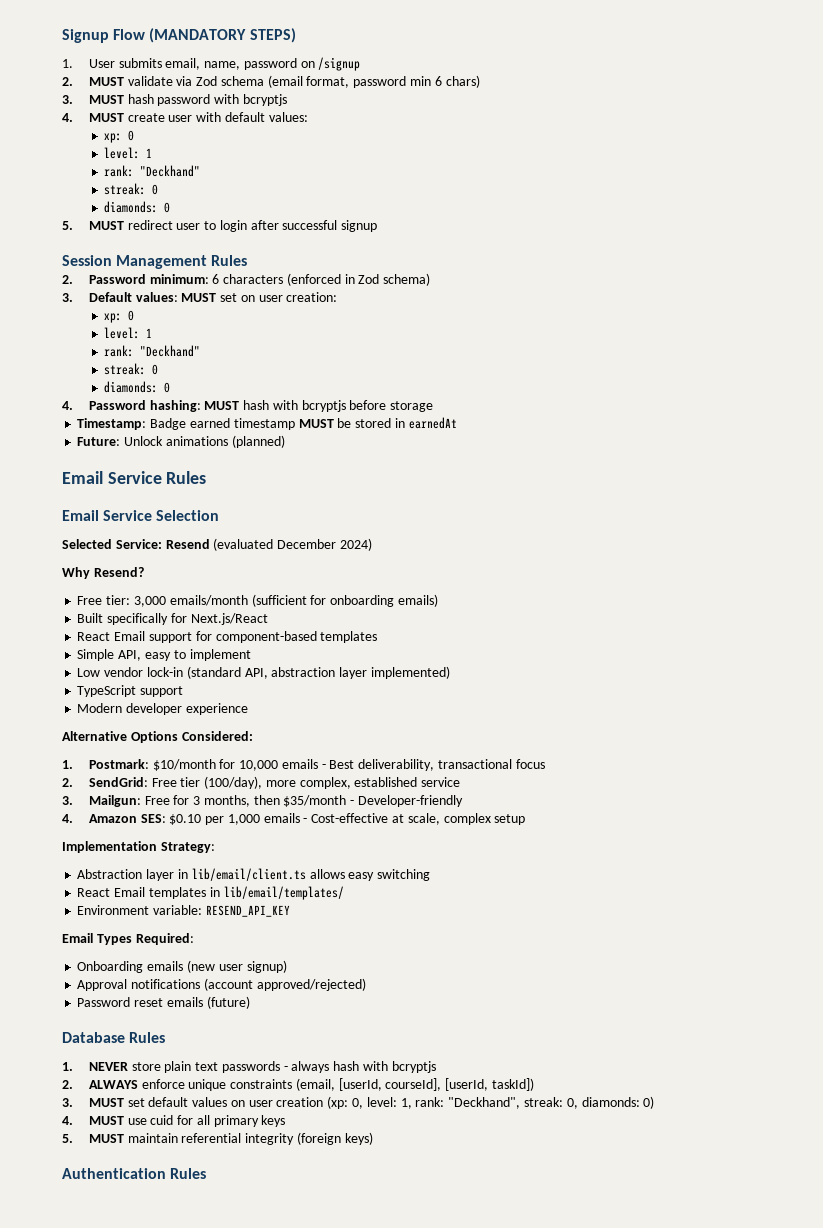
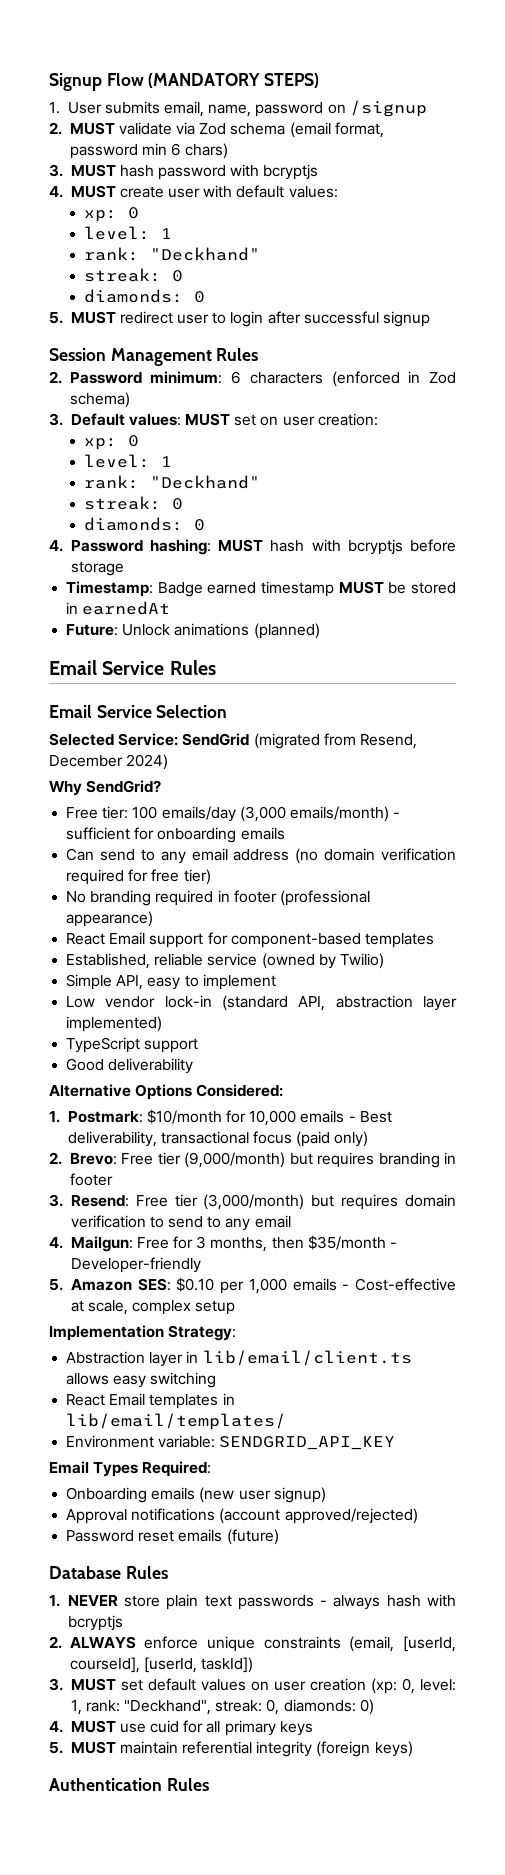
- Selected Service: Resend (evaluated December 2024)
+ Selected Service: SendGrid (migrated from Resend, December 2024)
- Why Resend?
+ Why SendGrid?
- Free tier: 3,000 emails/month (sufficient for onboarding emails)
- Built specifically for Next.js/React
+ Free tier: 100 emails/day (3,000 emails/month) - sufficient for onboarding emails
+ Can send to any email address (no domain verification required for free tier)
+ No branding required in footer (professional appearance)
+ Established, reliable service (owned by Twilio)
- Modern developer experience
+ Good deliverability
- 1. Postmark: $10/month for 10,000 emails - Best deliverability, transactional focus
- 2. SendGrid: Free tier (100/day), more complex, established service
- 3. Mailgun: Free for 3 months, then $35/month - Developer-friendly
+ 1. Postmark: $10/month for 10,000 emails - Best deliverability, transactional focus (paid only)
+ 2. Brevo: Free tier (9,000/month) but requires branding in footer
+ 3. Resend: Free tier (3,000/month) but requires domain verification to send to any email
+ 4. Mailgun: Free for 3 months, then $35/month - Developer-friendly
- 4. Amazon SES: $0.10 per 1,000 emails - Cost-effective at scale, complex setup
+ 5. Amazon SES: $0.10 per 1,000 emails - Cost-effective at scale, complex setup
- Environment variable: RESEND_API_KEY
+ Environment variable: SENDGRID_API_KEY

